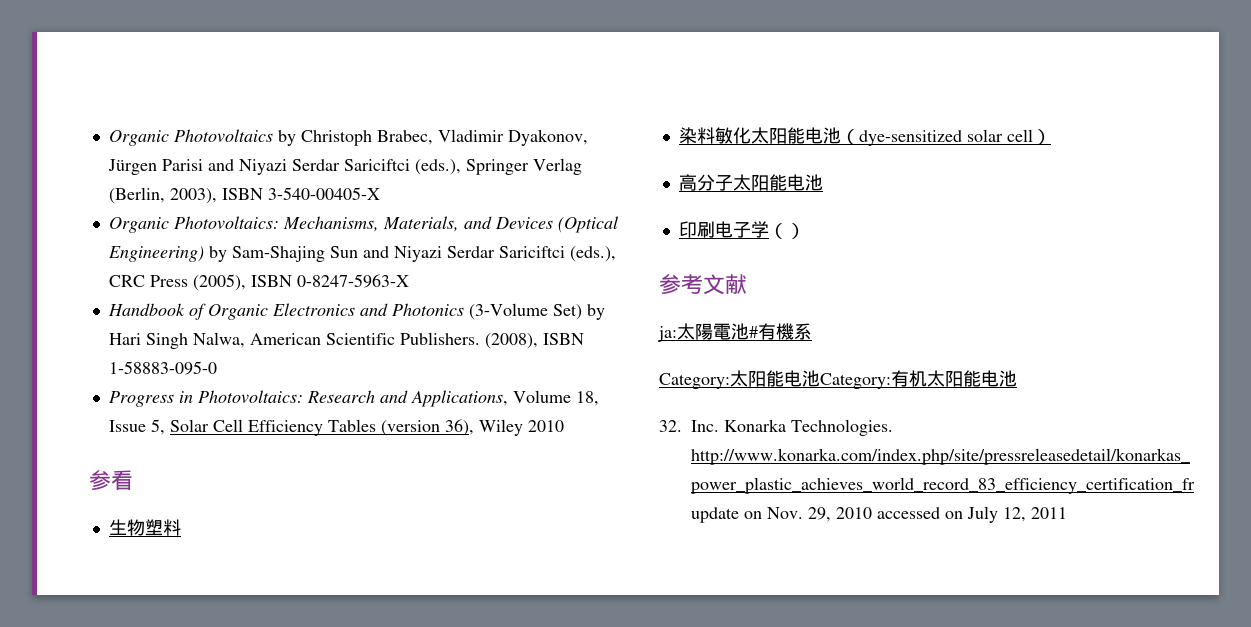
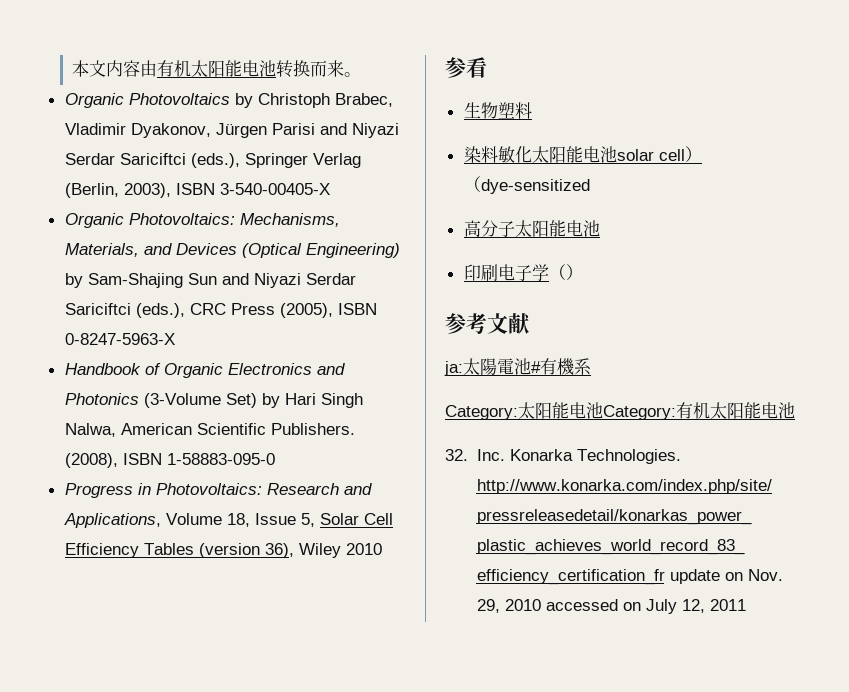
+ 本文内容由有机太阳能电池转换而来。
- 染料敏化太阳能电池（dye-sensitized solar cell）
+ 染料敏化太阳能电池solar cell）（dye-sensitized

